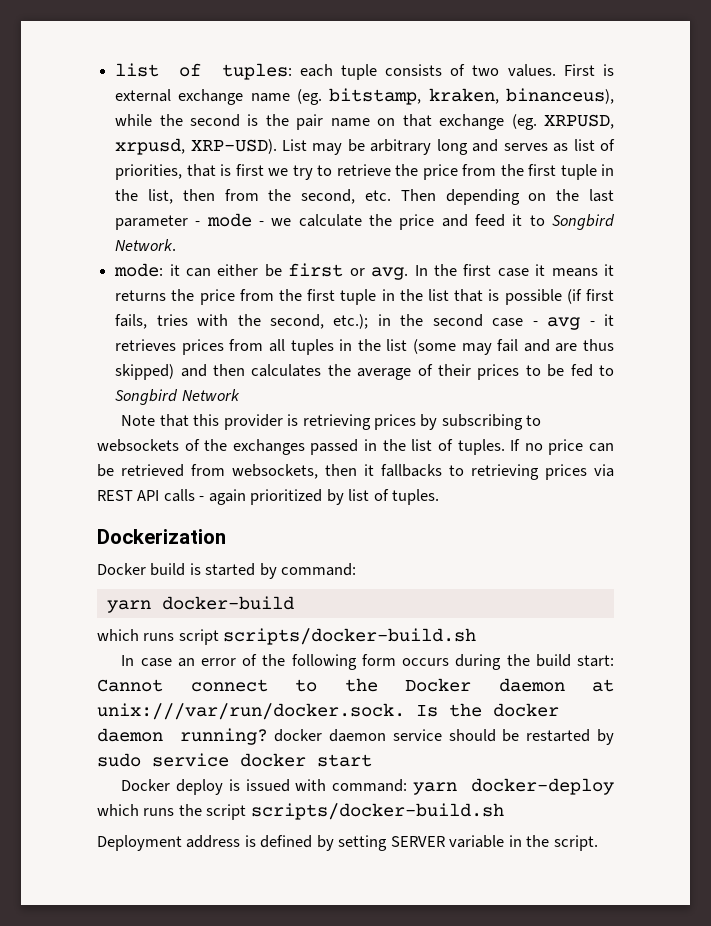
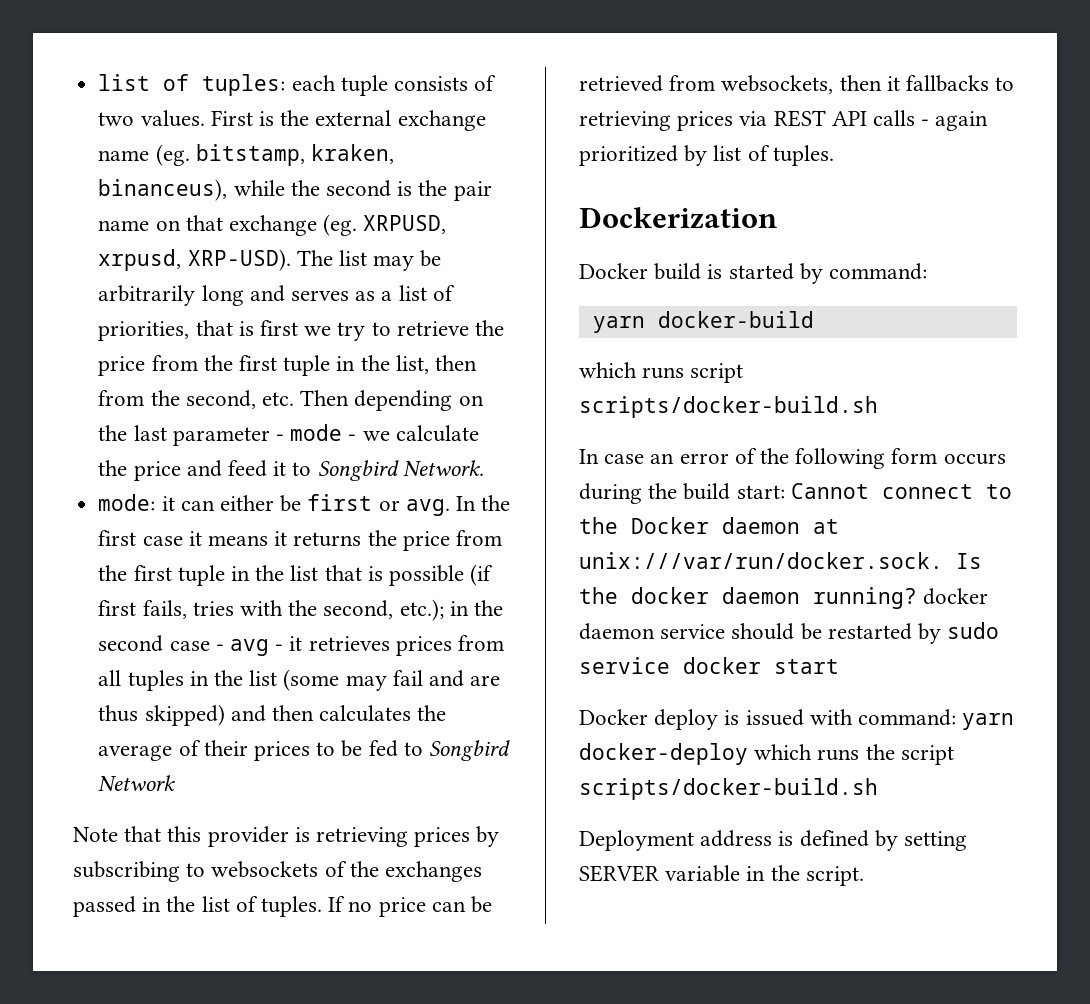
- First is external exchange name (eg. bitstamp, kraken, binanceus), while the second is the pair name on that exchange (eg. XRPUSD, xrpusd, XRP-USD).
+ First is the external exchange name (eg. bitstamp, kraken, binanceus), while the second is the pair name on that exchange (eg. XRPUSD, xrpusd, XRP-USD).
- List may be arbitrary long and serves as list of priorities, that is first we try to retrieve the price from the first tuple in the list, then from the second, etc. Then depending on the last parameter - mode - we calculate the price and feed it to Songbird Network.
+ The list may be arbitrarily long and serves as a list of priorities, that is first we try to retrieve the price from the first tuple in the list, then from the second, etc. Then depending on the last parameter - mode - we calculate the price and feed it to Songbird Network.

